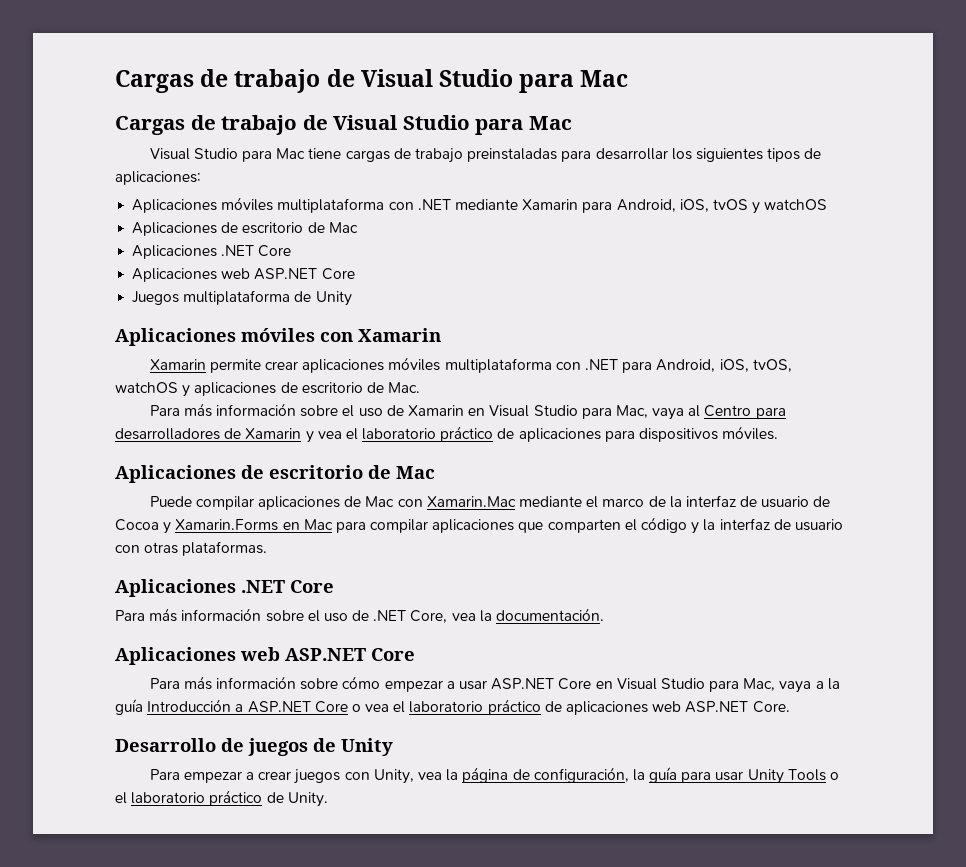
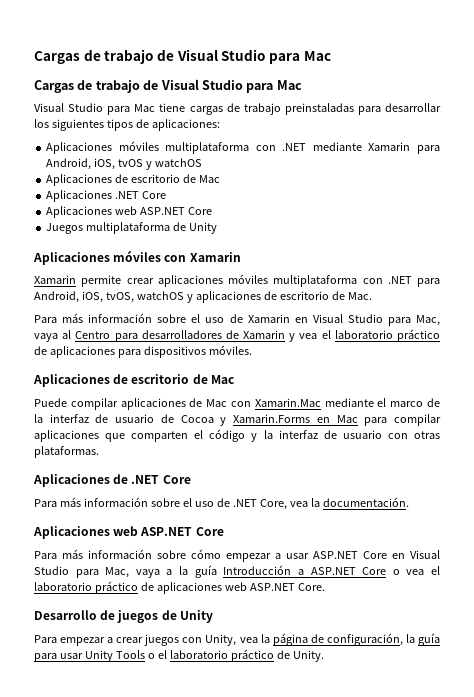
  Puede compilar aplicaciones de Mac con Xamarin.Mac mediante el marco de la interfaz de usuario de Cocoa y Xamarin.Forms en Mac para compilar aplicaciones que comparten el código y la interfaz de usuario con otras plataformas.
- Aplicaciones .NET Core
+ Aplicaciones de .NET Core

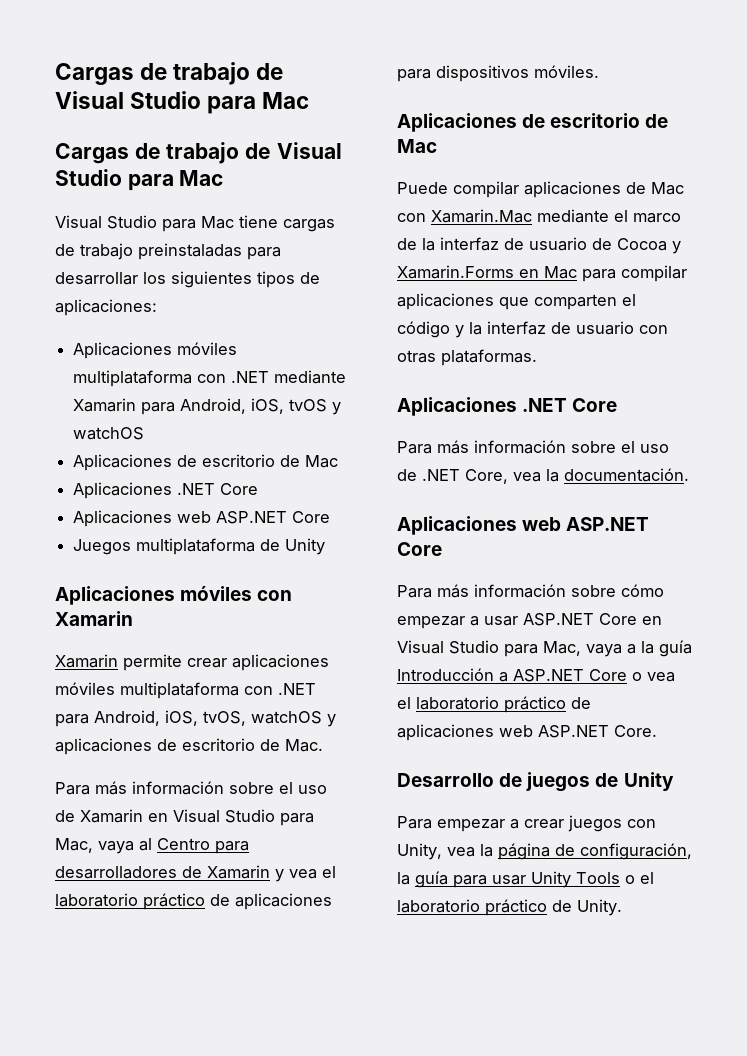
  Puede compilar aplicaciones de Mac con Xamarin.Mac mediante el marco de la interfaz de usuario de Cocoa y Xamarin.Forms en Mac para compilar aplicaciones que comparten el código y la interfaz de usuario con otras plataformas.
- Aplicaciones de .NET Core
+ Aplicaciones .NET Core

